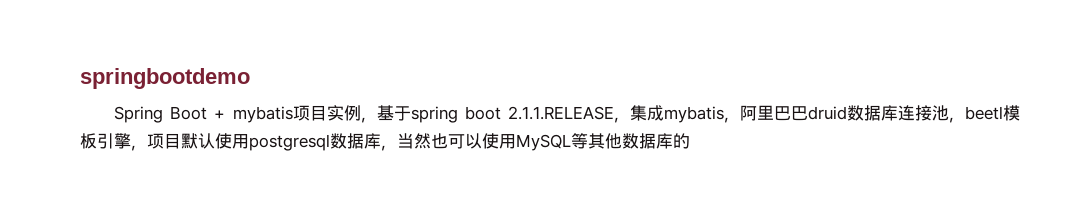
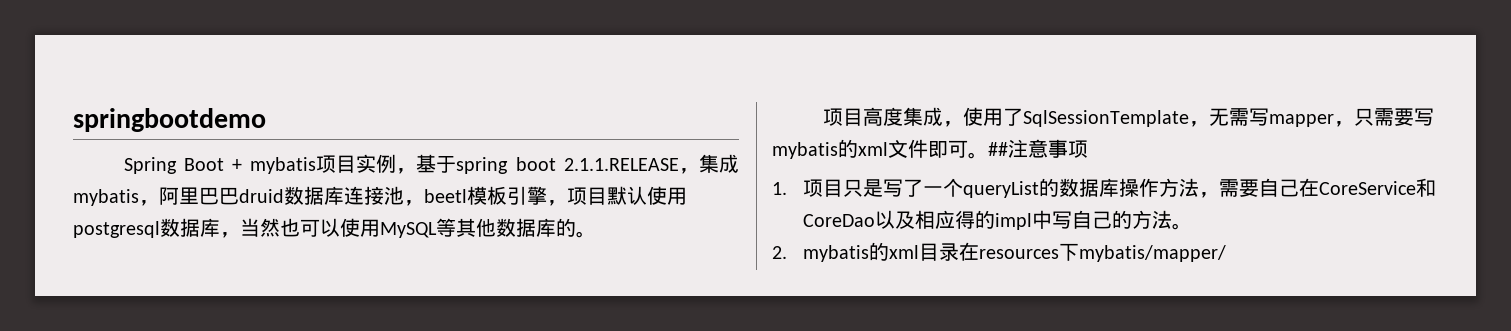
- Spring Boot + mybatis项目实例，基于spring boot 2.1.1.RELEASE，集成mybatis，阿里巴巴druid数据库连接池，beetl模板引擎，项目默认使用postgresql数据库，当然也可以使用MySQL等其他数据库的
+ Spring Boot + mybatis项目实例，基于spring boot 2.1.1.RELEASE，集成mybatis，阿里巴巴druid数据库连接池，beetl模板引擎，项目默认使用postgresql数据库，当然也可以使用MySQL等其他数据库的。
+ 项目高度集成，使用了SqlSessionTemplate，无需写mapper，只需要写mybatis的xml文件即可。##注意事项
+ 1.项目只是写了一个queryList的数据库操作方法，需要自己在CoreService和CoreDao以及相应得的impl中写自己的方法。
+ 2. mybatis的xml目录在resources下mybatis/mapper/

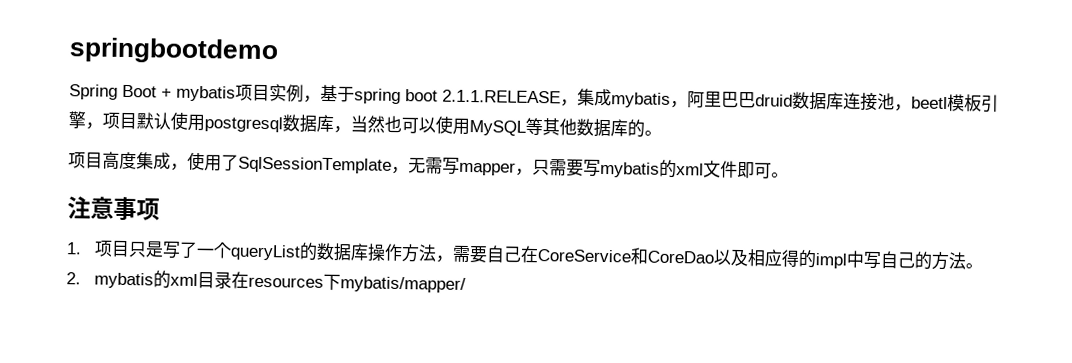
- 项目高度集成，使用了SqlSessionTemplate，无需写mapper，只需要写mybatis的xml文件即可。##注意事项
+ 项目高度集成，使用了SqlSessionTemplate，无需写mapper，只需要写mybatis的xml文件即可。
+ 注意事项

